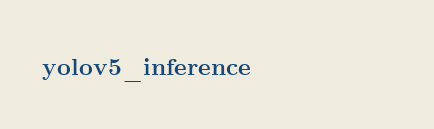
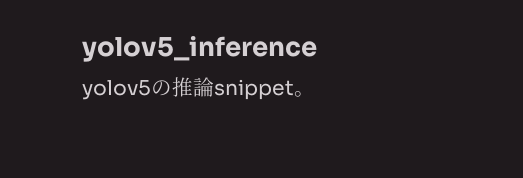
+ yolov5の推論snippet。

